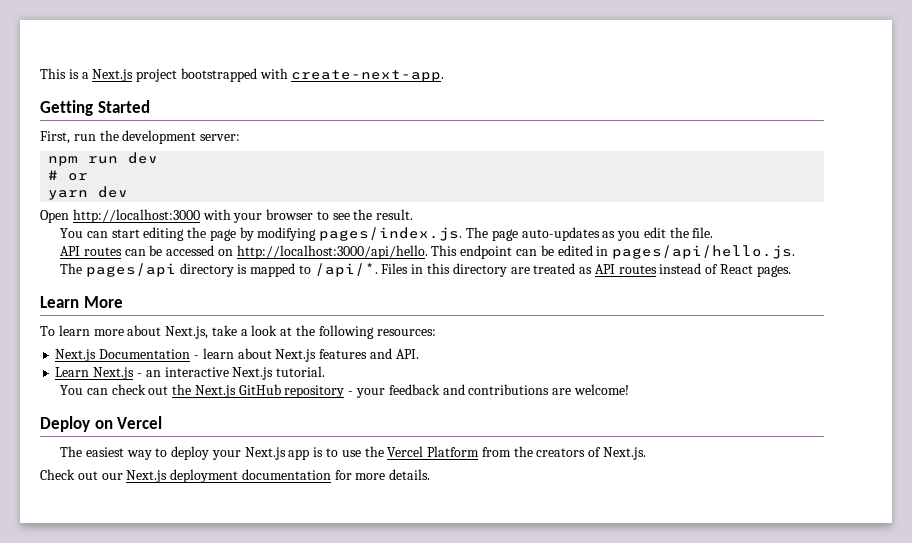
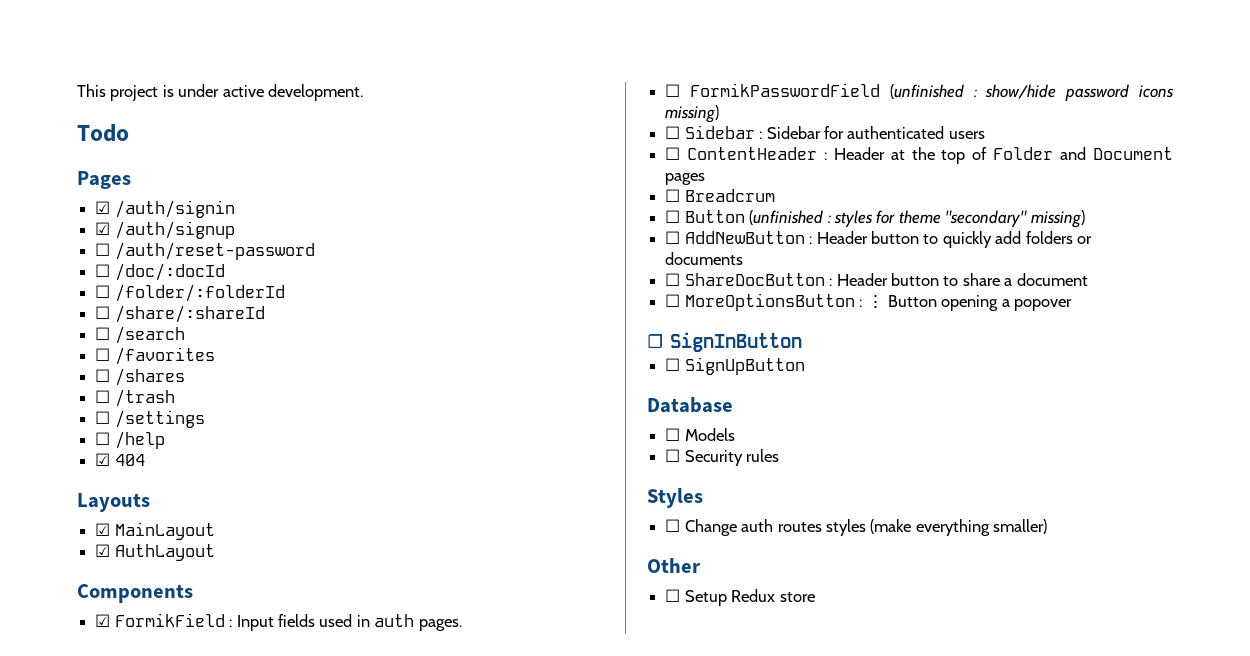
- This is a Next.js project bootstrapped with create-next-app.
- Getting Started
- First, run the development server:
- npm run dev
- # or
- yarn dev
- Open http://localhost:3000 with your browser to see the result.
- You can start editing the page by modifying pages/index.js. The page auto-updates as you edit the file.
- API routes can be accessed on http://localhost:3000/api/hello. This endpoint can be edited in pages/api/hello.js.
- The pages/api directory is mapped to /api/*. Files in this directory are treated as API routes instead of React pages.
- Learn More
- To learn more about Next.js, take a look at the following resources:
- Next.js Documentation - learn about Next.js features and API.
- Learn Next.js - an interactive Next.js tutorial.
- You can check out the Next.js GitHub repository - your feedback and contributions are welcome!
- Deploy on Vercel
- The easiest way to deploy your Next.js app is to use the Vercel Platform from the creators of Next.js.
- Check out our Next.js deployment documentation for more details.
+ This project is under active development.
+ Todo
+ Pages
+ ☑ /auth/signin
+ ☑ /auth/signup
+ ☐ /auth/reset-password
+ ☐ /doc/:docId
+ ☐ /folder/:folderId
+ ☐ /share/:shareId
+ ☐ /search
+ ☐ /favorites
+ ☐ /shares
+ ☐ /trash
+ ☐ /settings
+ ☐ /help
+ ☑ 404
+ Layouts
+ ☑ MainLayout
+ ☑ AuthLayout
+ Components
+ ☑ FormikField : Input fields used in auth pages.
+ ☐ FormikPasswordField (unfinished : show/hide password icons missing)
+ ☐ Sidebar : Sidebar for authenticated users
+ ☐ ContentHeader : Header at the top of Folder and Document pages
+ ☐ Breadcrum
+ ☐ Button (unfinished : styles for theme "secondary" missing)
+ ☐ AddNewButton : Header button to quickly add folders or documents
+ ☐ ShareDocButton : Header button to share a document
+ ☐ MoreOptionsButton : ⋮ Button opening a popover
+ ☐ SignInButton
+ ☐ SignUpButton
+ Database
+ ☐ Models
+ ☐ Security rules
+ Styles
+ ☐ Change auth routes styles (make everything smaller)
+ Other
+ ☐ Setup Redux store

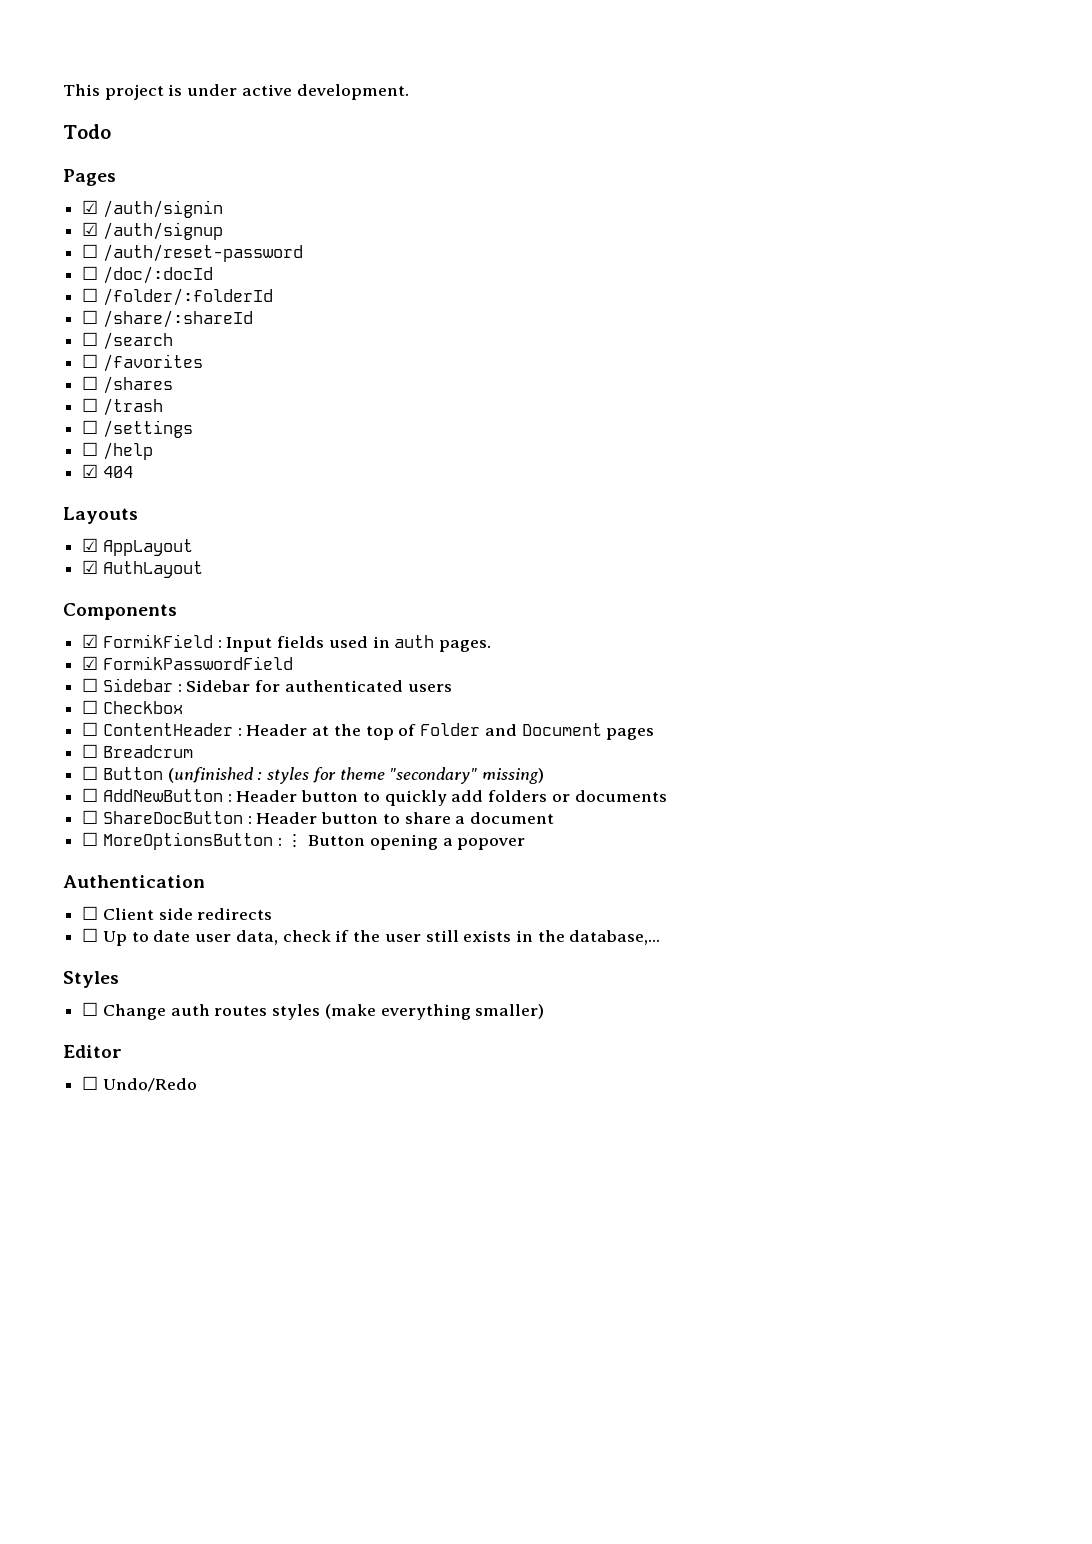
- ☑ MainLayout
+ ☑ AppLayout
- ☐ FormikPasswordField (unfinished : show/hide password icons missing)
+ ☑ FormikPasswordField
+ ☐ Checkbox
- ☐ SignInButton
- ☐ SignUpButton
- Database
- ☐ Models
- ☐ Security rules
+ Authentication
+ ☐ Client side redirects
+ ☐ Up to date user data, check if the user still exists in the database,...
- Other
- ☐ Setup Redux store
+ Editor
+ ☐ Undo/Redo

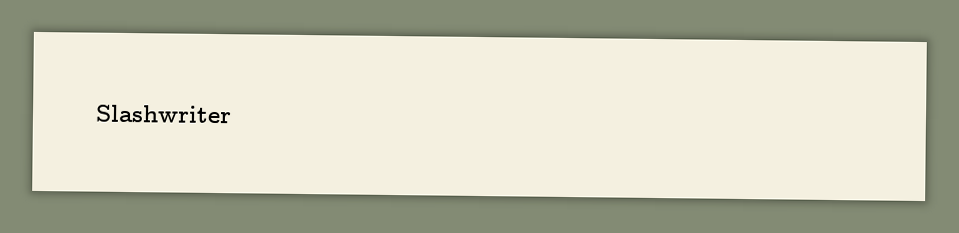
- This project is under active development.
- Todo
- Pages
- ☑ /auth/signin
- ☑ /auth/signup
- ☐ /auth/reset-password
- ☐ /doc/:docId
- ☐ /folder/:folderId
- ☐ /share/:shareId
- ☐ /search
- ☐ /favorites
- ☐ /shares
- ☐ /trash
- ☐ /settings
- ☐ /help
- ☑ 404
- Layouts
- ☑ AppLayout
- ☑ AuthLayout
- Components
- ☑ FormikField : Input fields used in auth pages.
- ☑ FormikPasswordField
- ☐ Sidebar : Sidebar for authenticated users
- ☐ Checkbox
- ☐ ContentHeader : Header at the top of Folder and Document pages
- ☐ Breadcrum
- ☐ Button (unfinished : styles for theme "secondary" missing)
- ☐ AddNewButton : Header button to quickly add folders or documents
- ☐ ShareDocButton : Header button to share a document
- ☐ MoreOptionsButton : ⋮ Button opening a popover
- Authentication
- ☐ Client side redirects
- ☐ Up to date user data, check if the user still exists in the database,...
- Styles
- ☐ Change auth routes styles (make everything smaller)
- Editor
- ☐ Undo/Redo
+ Slashwriter

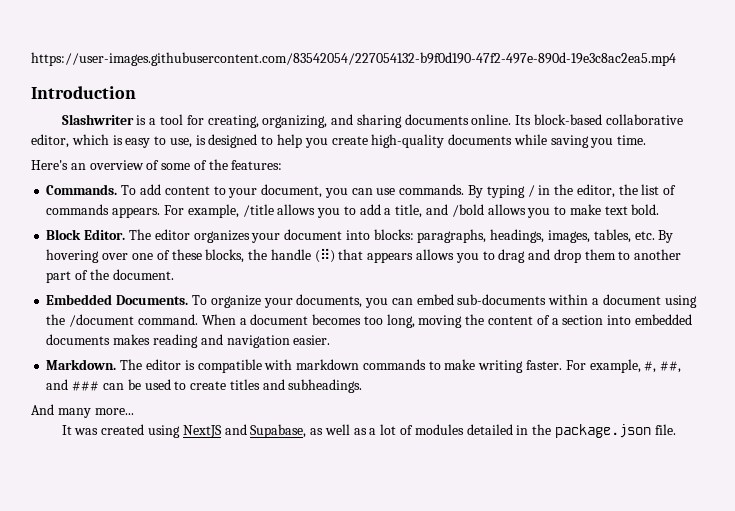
- Slashwriter
+ https://user-images.githubusercontent.com/83542054/227054132-b9f0d190-47f2-497e-890d-19e3c8ac2ea5.mp4
+ Introduction
+ Slashwriter is a tool for creating, organizing, and sharing documents online. Its block-based collaborative editor, which is easy to use, is designed to help you create high-quality documents while saving you time.
+ Here's an overview of some of the features:
+ Commands. To add content to your document, you can use commands. By typing / in the editor, the list of commands appears. For example, /title allows you to add a title, and /bold allows you to make text bold.
+ Block Editor. The editor organizes your document into blocks: paragraphs, headings, images, tables, etc. By hovering over one of these blocks, the handle (⠿) that appears allows you to drag and drop them to another part of the document.
+ Embedded Documents. To organize your documents, you can embed sub-documents within a document using the /document command. When a document becomes too long, moving the content of a section into embedded documents makes reading and navigation easier.
+ Markdown. The editor is compatible with markdown commands to make writing faster. For example, #, ##, and ### can be used to create titles and subheadings.
+ And many more...
+ It was created using NextJS and Supabase, as well as a lot of modules detailed in the package.json file.

